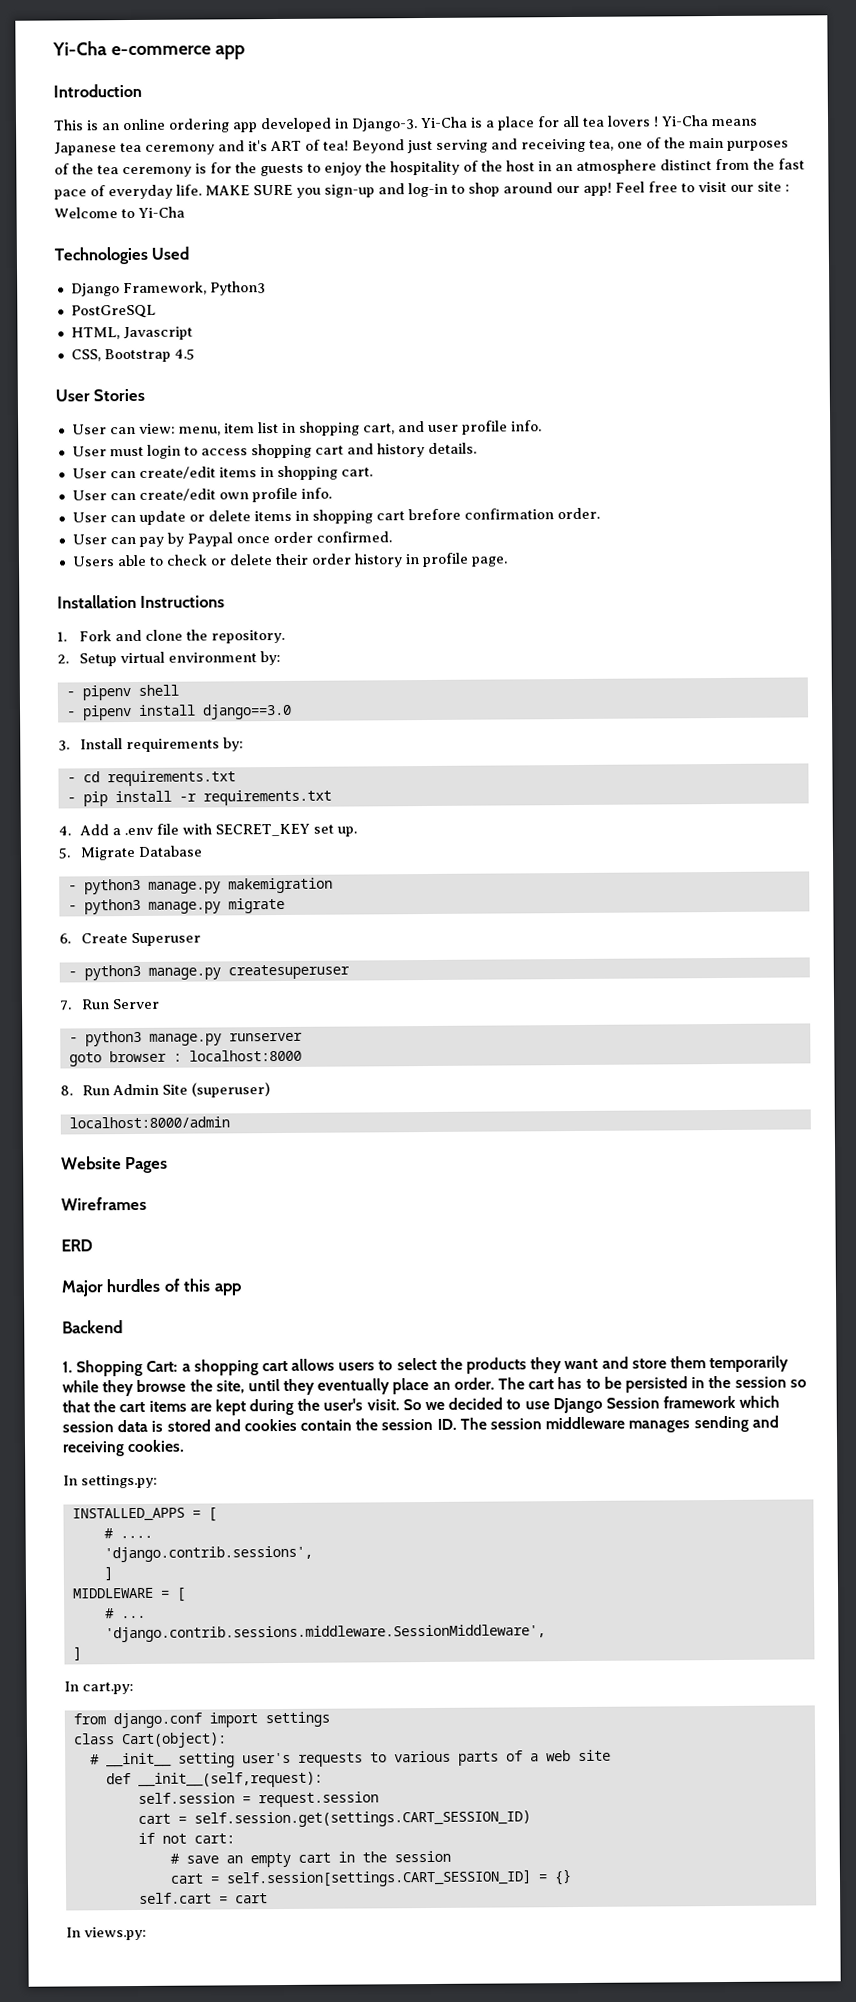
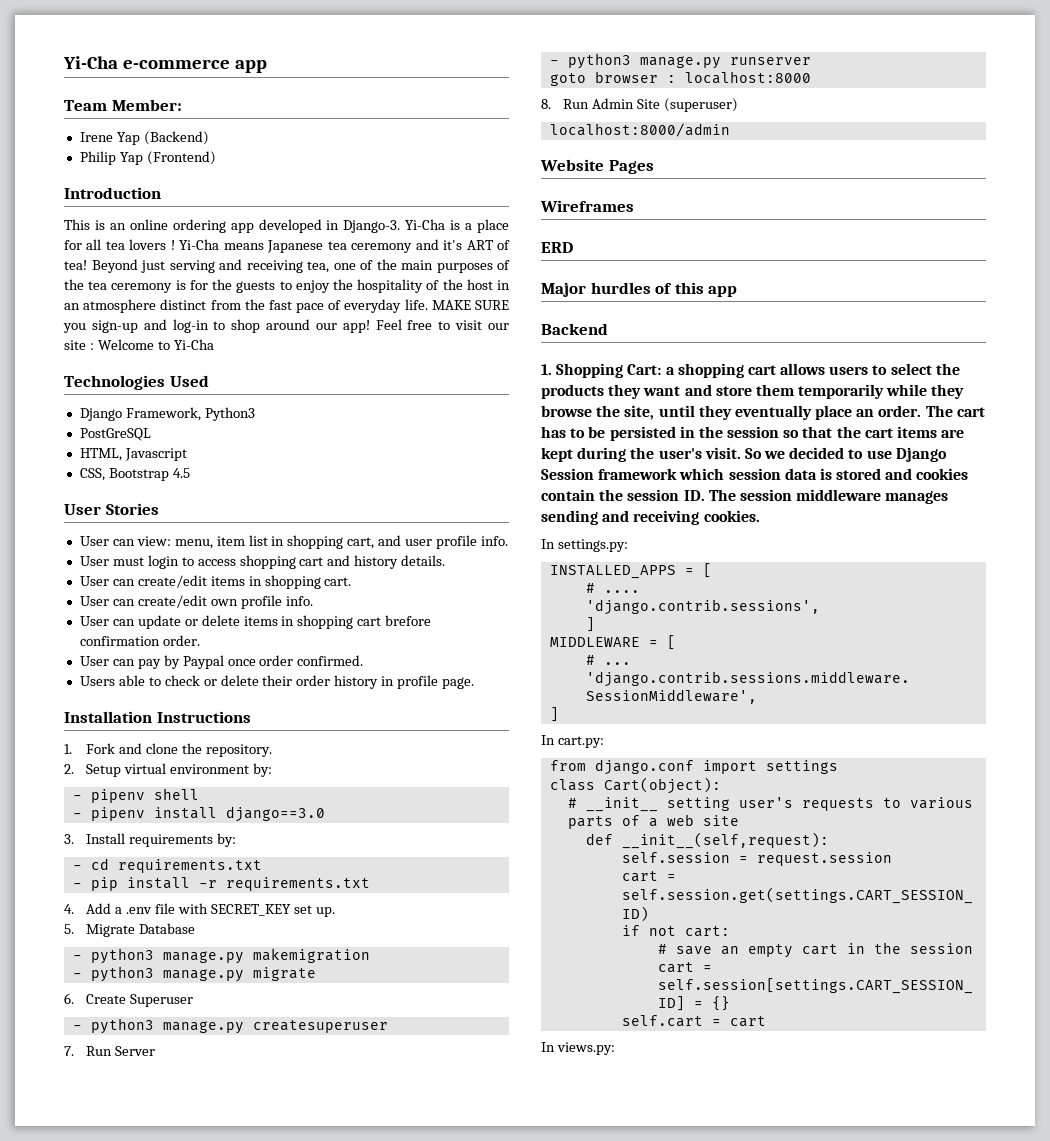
+ Team Member:
+ Irene Yap (Backend)
+ Philip Yap (Frontend)

